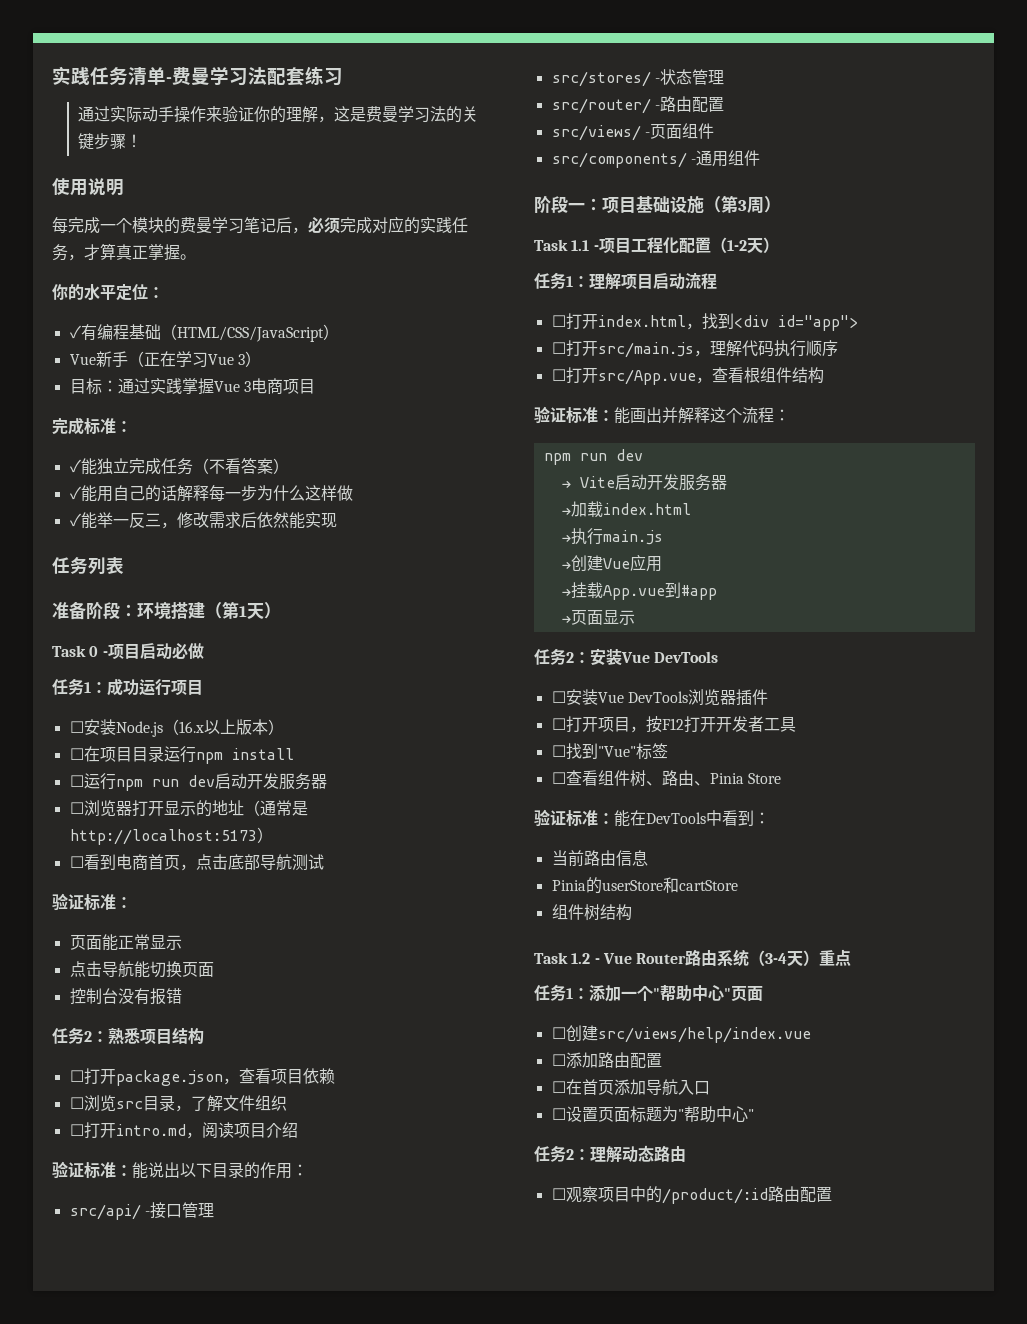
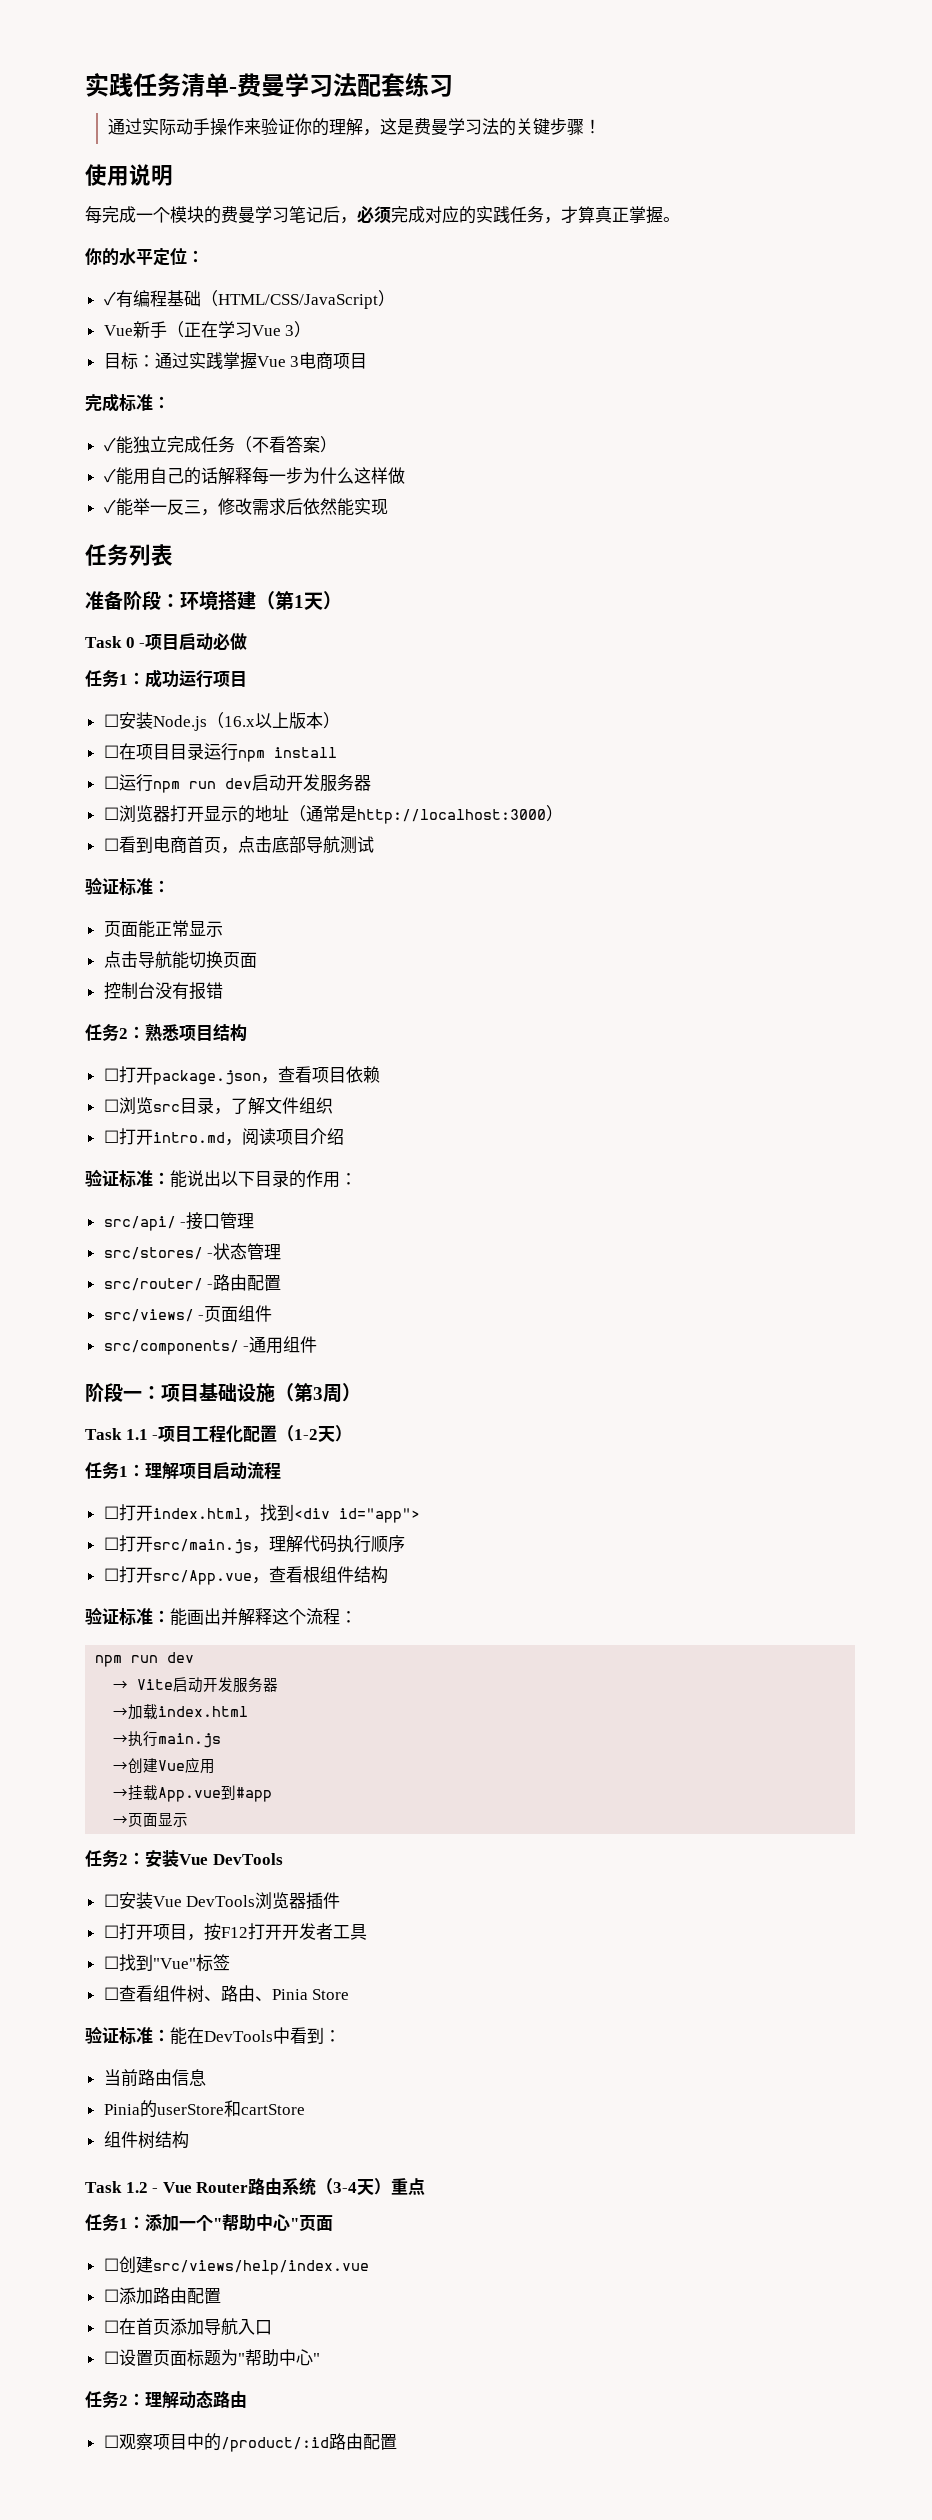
- ☐浏览器打开显示的地址（通常是http://localhost:5173）
+ ☐浏览器打开显示的地址（通常是http://localhost:3000）

